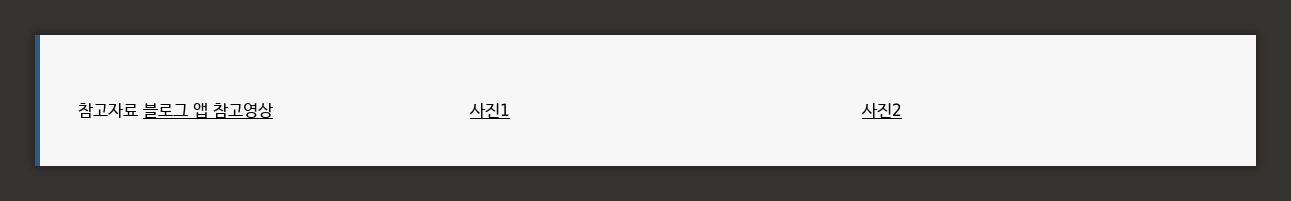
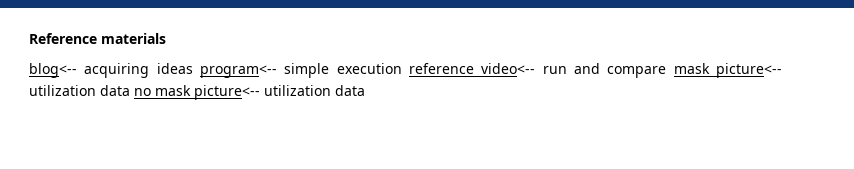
- 참고자료 블로그 앱 참고영상
- 사진1
- 사진2
+ Reference materials
+ blog<-- acquiring ideas program<-- simple execution reference video<-- run and compare mask picture<-- utilization data no mask picture<-- utilization data

